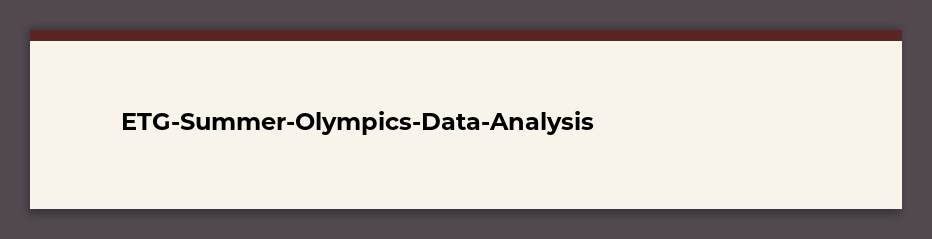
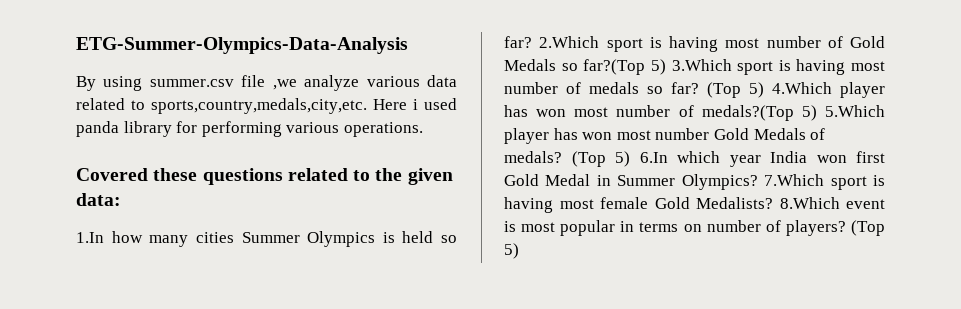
+ By using summer.csv file ,we analyze various data related to sports,country,medals,city,etc. Here i used panda library for performing various operations.
+ Covered these questions related to the given data:
+ 1.In how many cities Summer Olympics is held so far? 2.Which sport is having most number of Gold Medals so far?(Top 5) 3.Which sport is having most number of medals so far? (Top 5) 4.Which player has won most number of medals?(Top 5) 5.Which player has won most number Gold Medals of medals? (Top 5) 6.In which year India won first Gold Medal in Summer Olympics? 7.Which sport is having most female Gold Medalists? 8.Which event is most popular in terms on number of players? (Top 5)

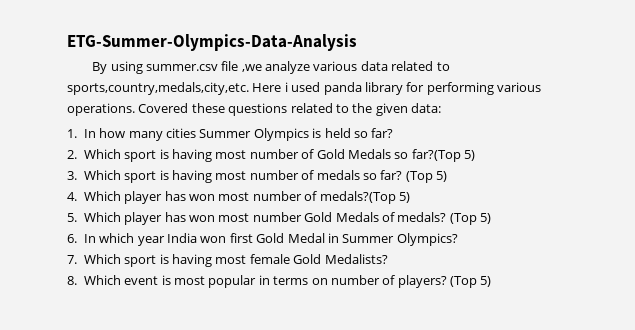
- Here i used panda library for performing various operations.
- Covered these questions related to the given data:
+ Here i used panda library for performing various operations. Covered these questions related to the given data:
- 1.In how many cities Summer Olympics is held so far? 2.Which sport is having most number of Gold Medals so far?(Top 5) 3.Which sport is having most number of medals so far? (Top 5) 4.Which player has won most number of medals?(Top 5) 5.Which player has won most number Gold Medals of medals? (Top 5) 6.In which year India won first Gold Medal in Summer Olympics? 7.Which sport is having most female Gold Medalists? 8.Which event is most popular in terms on number of players?
+ 1. In how many cities Summer Olympics is held so far?
+ 2. Which sport is having most number of Gold Medals so far?(Top 5)
+ 3. Which sport is having most number of medals so far? (Top 5)
+ 4. Which player has won most number of medals?(Top 5)
+ 5. Which player has won most number Gold Medals of medals? (Top 5)
+ 6. In which year India won first Gold Medal in Summer Olympics?
+ 7. Which sport is having most female Gold Medalists?
+ 8. Which event is most popular in terms on number of players?

